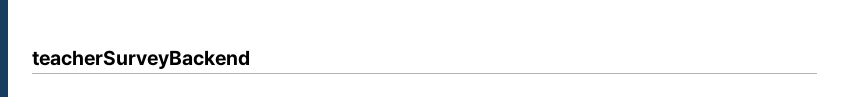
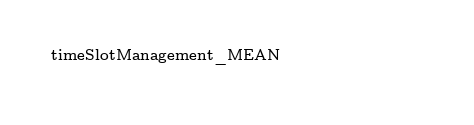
- teacherSurveyBackend
+ timeSlotManagement_MEAN

